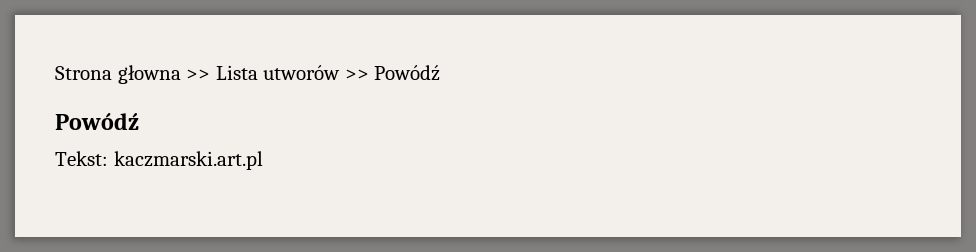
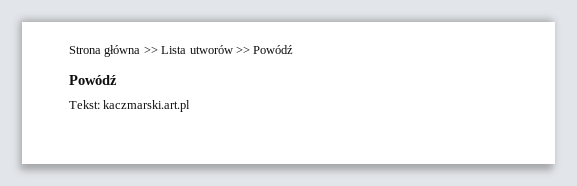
- Strona głowna >> Lista utworów >> Powódź
+ Strona główna >> Lista utworów >> Powódź

